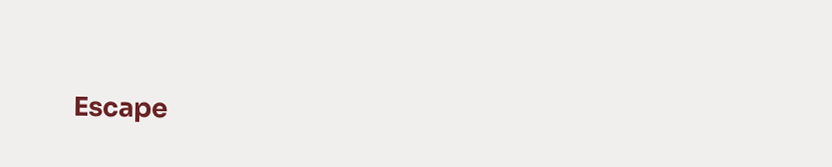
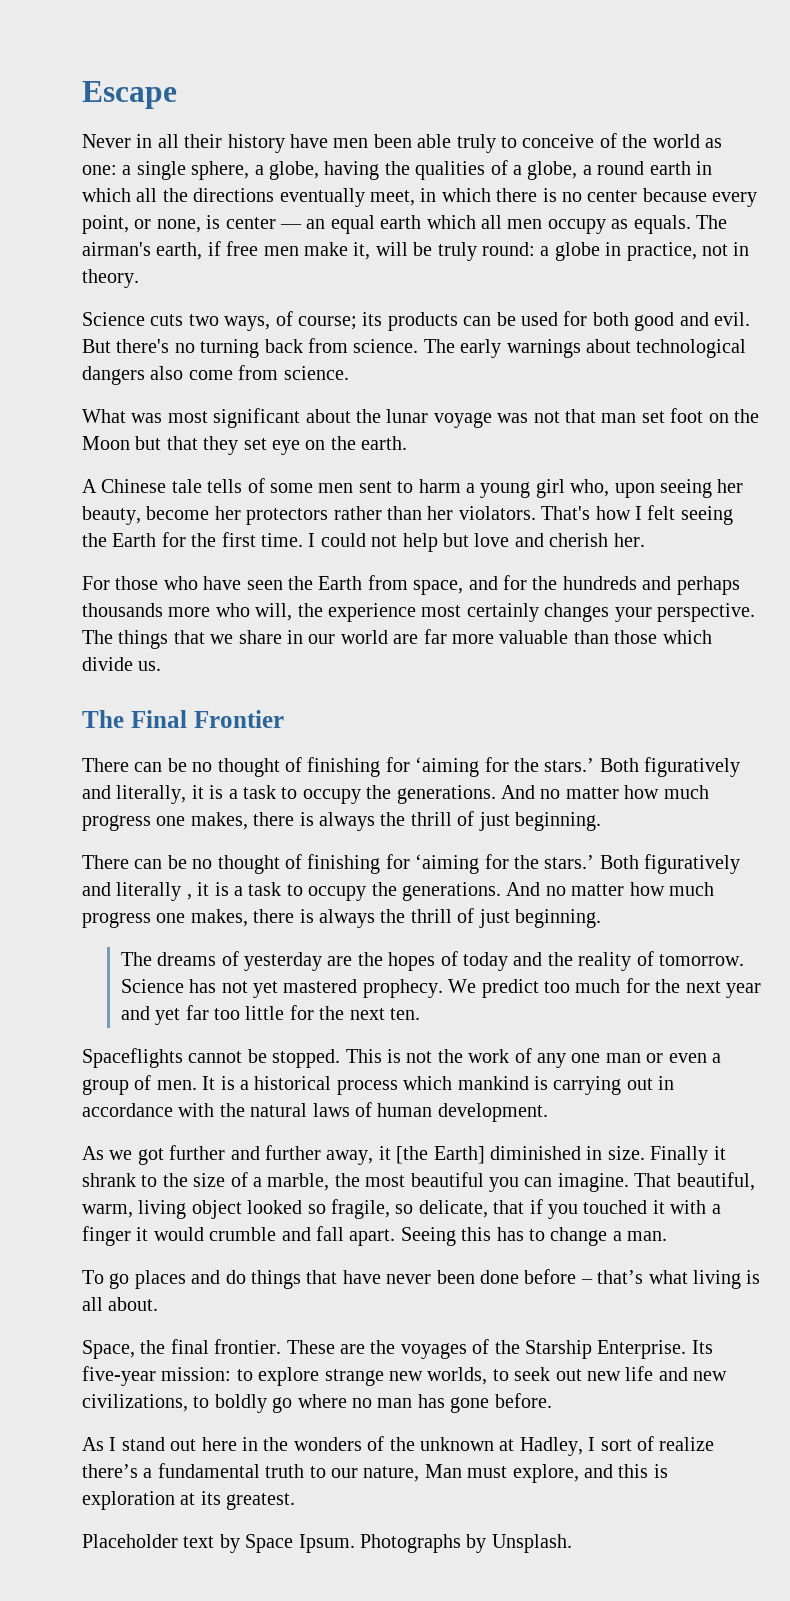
+ Never in all their history have men been able truly to conceive of the world as one: a single sphere, a globe, having the qualities of a globe, a round earth in which all the directions eventually meet, in which there is no center because every point, or none, is center — an equal earth which all men occupy as equals. The airman's earth, if free men make it, will be truly round: a globe in practice, not in theory.
+ Science cuts two ways, of course; its products can be used for both good and evil. But there's no turning back from science. The early warnings about technological dangers also come from science.
+ What was most significant about the lunar voyage was not that man set foot on the Moon but that they set eye on the earth.
+ A Chinese tale tells of some men sent to harm a young girl who, upon seeing her beauty, become her protectors rather than her violators. That's how I felt seeing the Earth for the first time. I could not help but love and cherish her.
+ For those who have seen the Earth from space, and for the hundreds and perhaps thousands more who will, the experience most certainly changes your perspective. The things that we share in our world are far more valuable than those which divide us.
+ The Final Frontier
+ There can be no thought of finishing for ‘aiming for the stars.’ Both figuratively and literally, it is a task to occupy the generations. And no matter how much progress one makes, there is always the thrill of just beginning.
+ There can be no thought of finishing for ‘aiming for the stars.’ Both figuratively and literally , it is a task to occupy the generations. And no matter how much progress one makes, there is always the thrill of just beginning.
+ The dreams of yesterday are the hopes of today and the reality of tomorrow. Science has not yet mastered prophecy. We predict too much for the next year and yet far too little for the next ten.
+ Spaceflights cannot be stopped. This is not the work of any one man or even a group of men. It is a historical process which mankind is carrying out in accordance with the natural laws of human development.
+ As we got further and further away, it [the Earth] diminished in size. Finally it shrank to the size of a marble, the most beautiful you can imagine. That beautiful, warm, living object looked so fragile, so delicate, that if you touched it with a finger it would crumble and fall apart. Seeing this has to change a man.
+ To go places and do things that have never been done before – that’s what living is all about.
+ Space, the final frontier. These are the voyages of the Starship Enterprise. Its five-year mission: to explore strange new worlds, to seek out new life and new civilizations, to boldly go where no man has gone before.
+ As I stand out here in the wonders of the unknown at Hadley, I sort of realize there’s a fundamental truth to our nature, Man must explore, and this is exploration at its greatest.
+ Placeholder text by Space Ipsum. Photographs by Unsplash.

